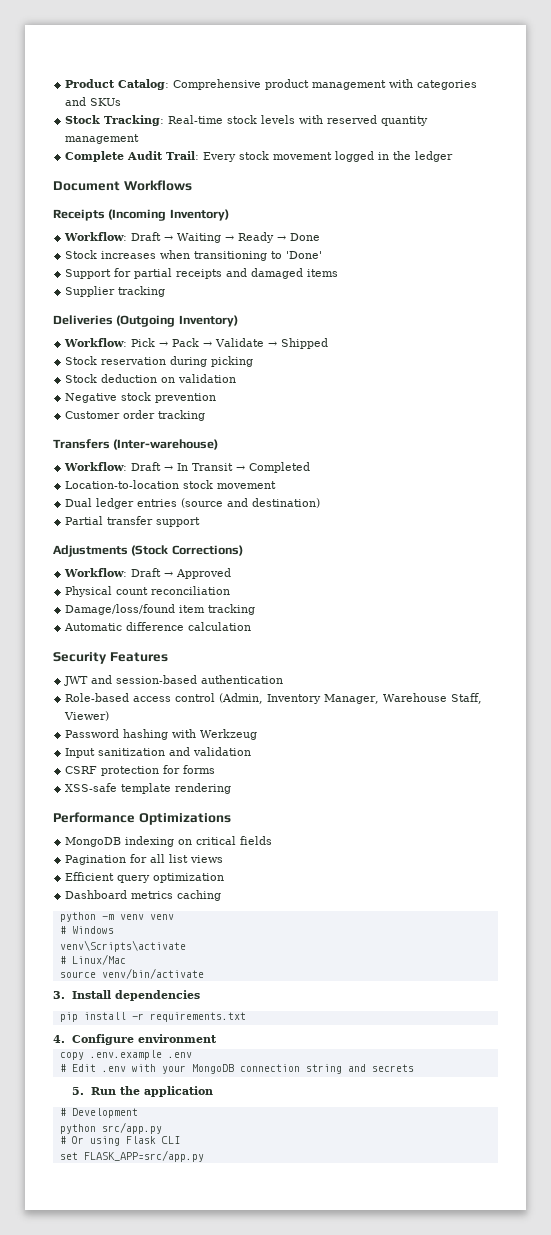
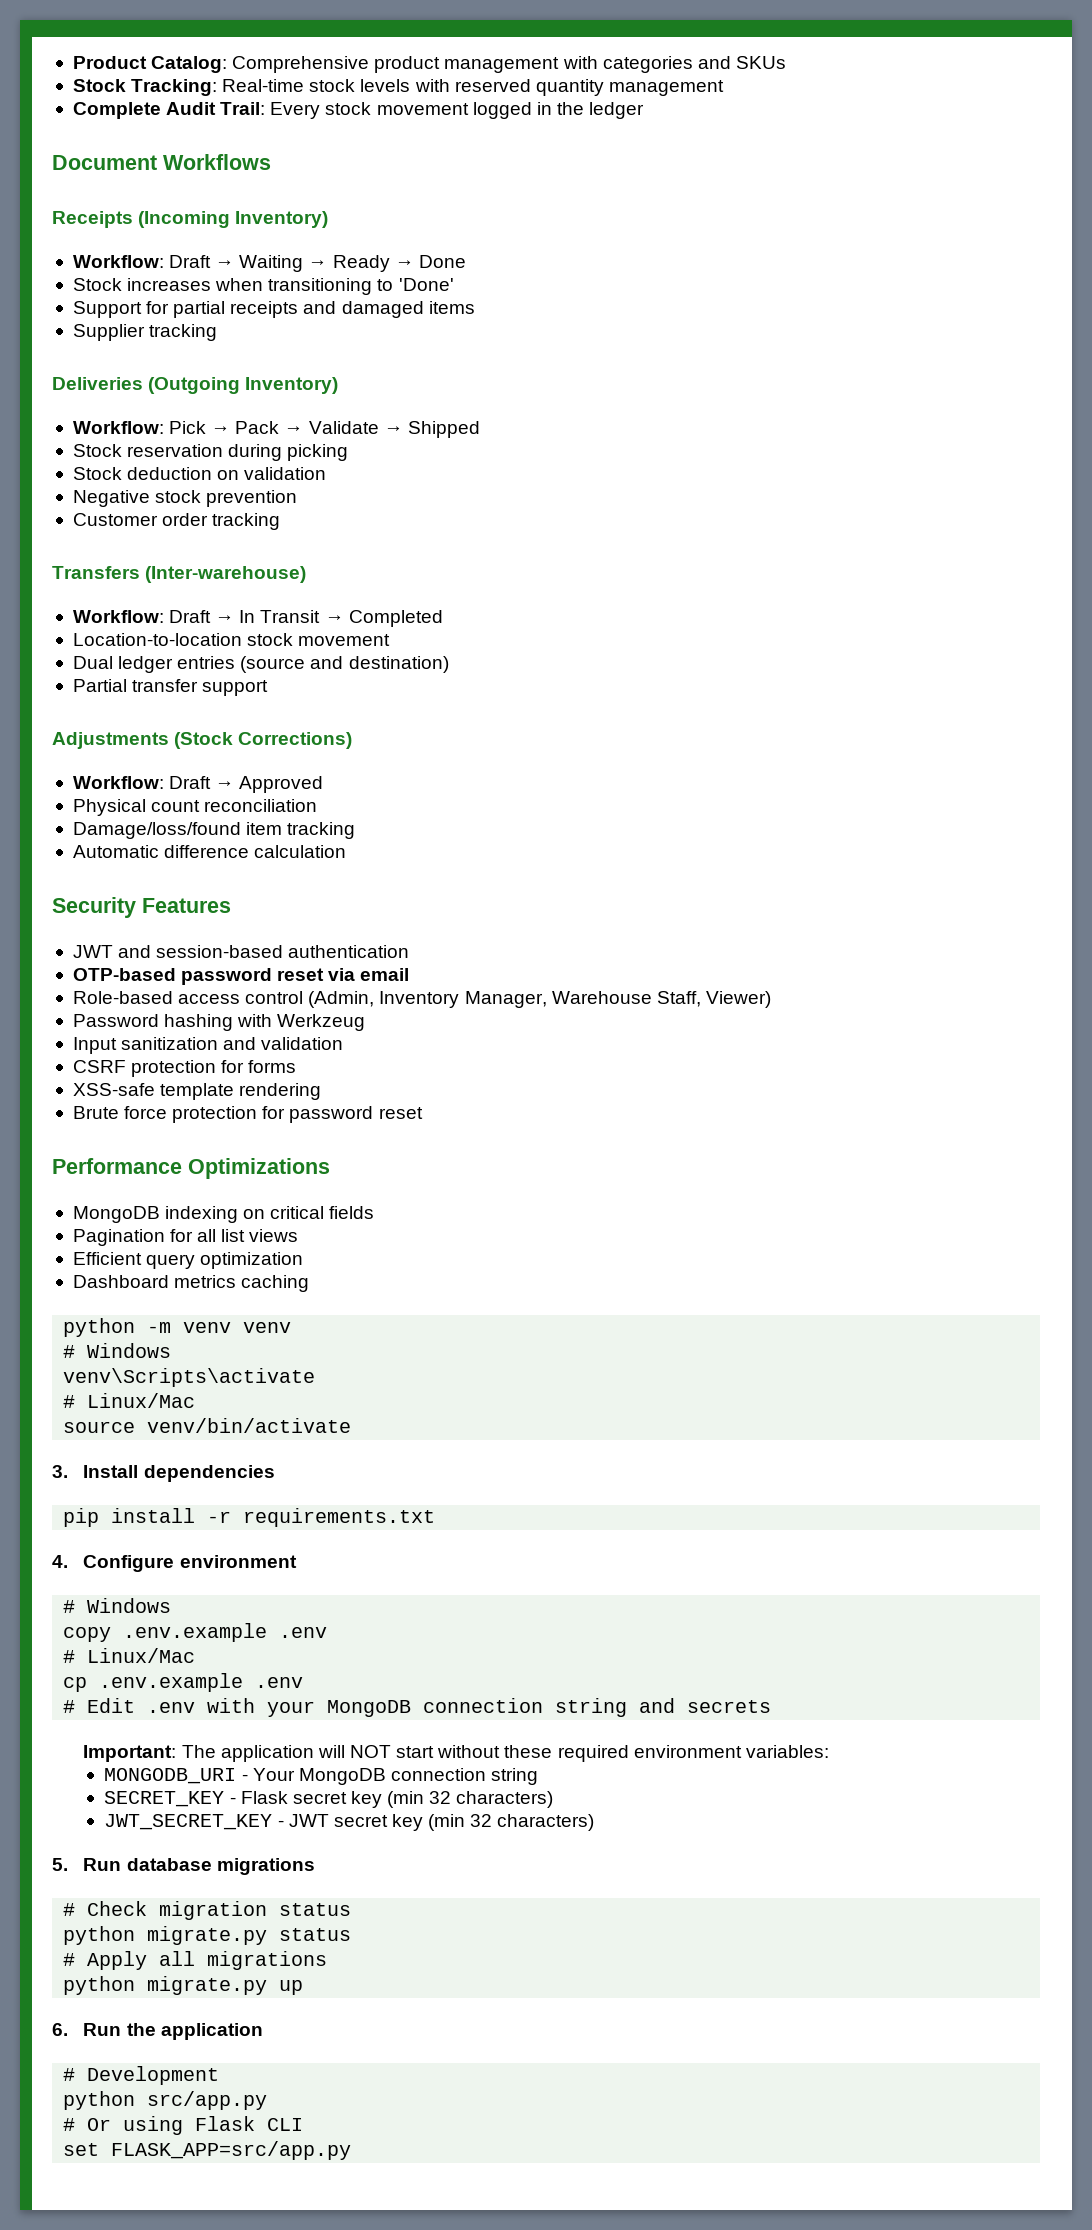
+ OTP-based password reset via email
+ Brute force protection for password reset
  4. Configure environment
+ # Windows
  copy .env.example .env
+ # Linux/Mac
+ cp .env.example .env
- 5. Run the application
+ Important: The application will NOT start without these required environment variables:
+ MONGODB_URI - Your MongoDB connection string
+ SECRET_KEY - Flask secret key (min 32 characters)
+ JWT_SECRET_KEY - JWT secret key (min 32 characters)
+ 5. Run database migrations
+ # Check migration status
+ python migrate.py status
+ # Apply all migrations
+ python migrate.py up
+ 6. Run the application

